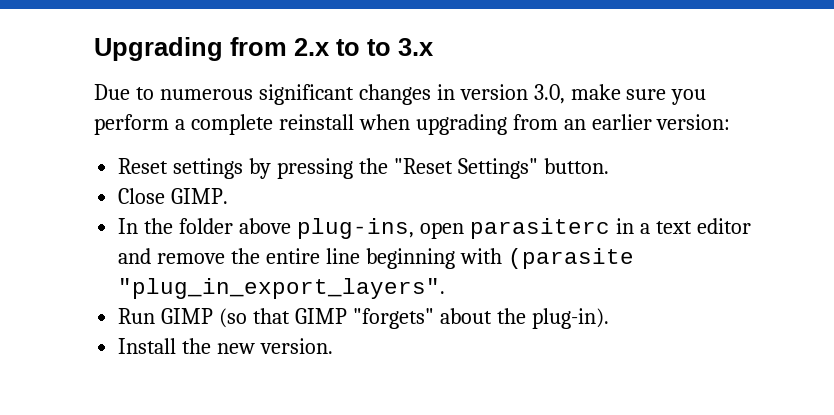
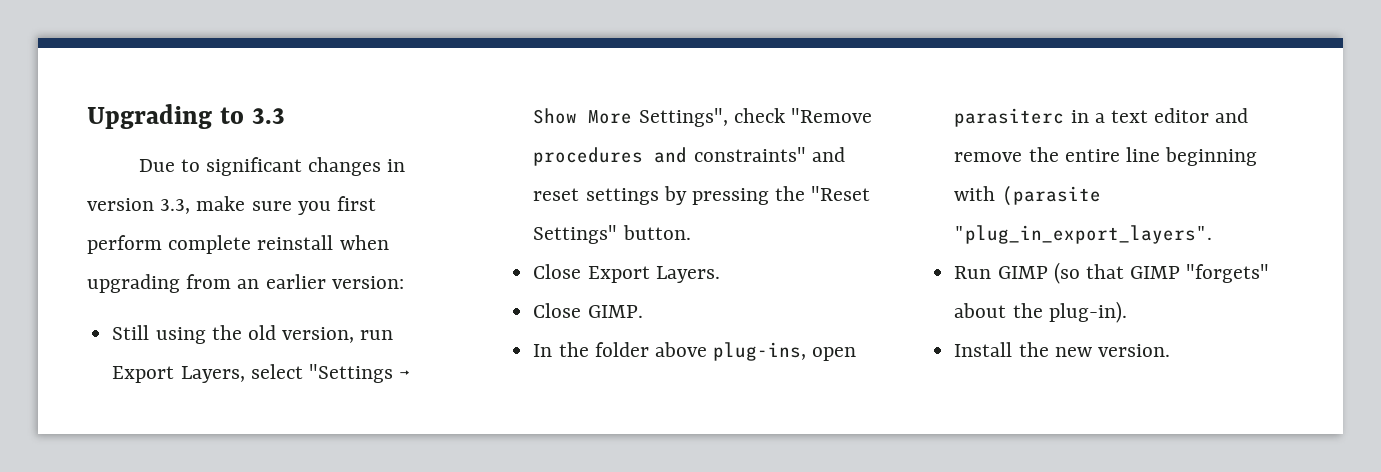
- Upgrading from 2.x to to 3.x
+ Upgrading to 3.3
- Due to numerous significant changes in version 3.0, make sure you perform a complete reinstall when upgrading from an earlier version:
+ Due to significant changes in version 3.3, make sure you first perform complete reinstall when upgrading from an earlier version:
- Reset settings by pressing the "Reset Settings" button.
+ Still using the old version, run Export Layers, select "Settings → Show More Settings", check "Remove procedures and constraints" and reset settings by pressing the "Reset Settings" button.
+ Close Export Layers.

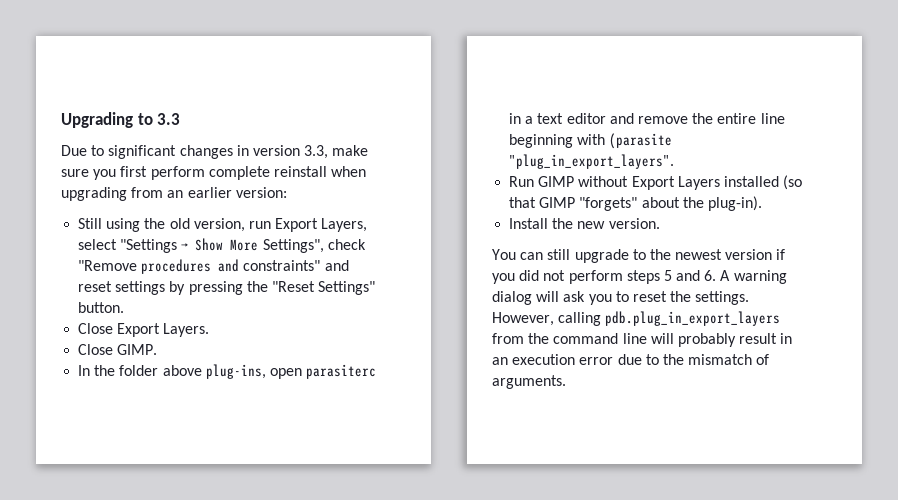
- Run GIMP (so that GIMP "forgets" about the plug-in).
+ Run GIMP without Export Layers installed (so that GIMP "forgets" about the plug-in).
+ You can still upgrade to the newest version if you did not perform steps 5 and 6. A warning dialog will ask you to reset the settings. However, calling pdb.plug_in_export_layers from the command line will probably result in an execution error due to the mismatch of arguments.

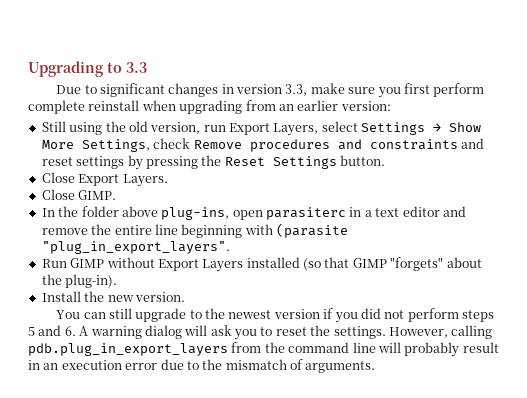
- Still using the old version, run Export Layers, select "Settings → Show More Settings", check "Remove procedures and constraints" and reset settings by pressing the "Reset Settings" button.
+ Still using the old version, run Export Layers, select Settings → Show More Settings, check Remove procedures and constraints and reset settings by pressing the Reset Settings button.

